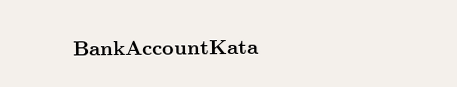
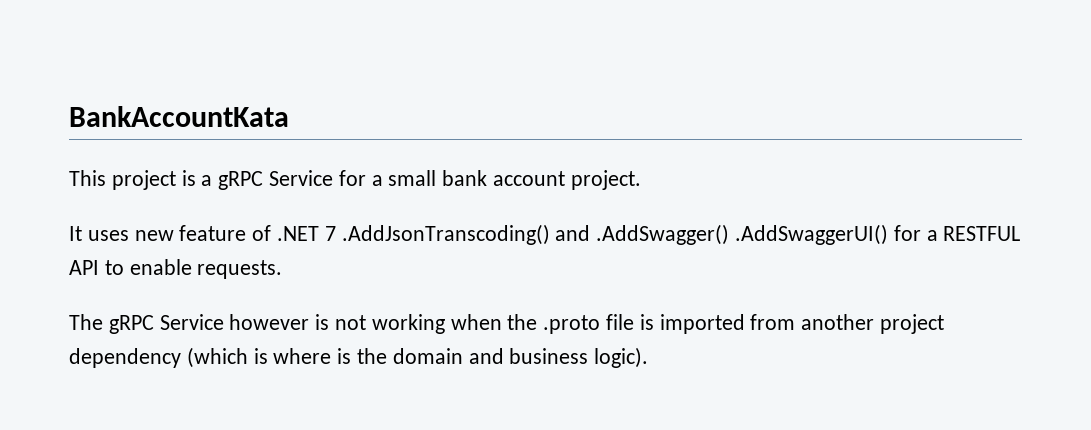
+ This project is a gRPC Service for a small bank account project.
+ It uses new feature of .NET 7 .AddJsonTranscoding() and .AddSwagger() .AddSwaggerUI() for a RESTFUL API to enable requests.
+ The gRPC Service however is not working when the .proto file is imported from another project dependency (which is where is the domain and business logic).

